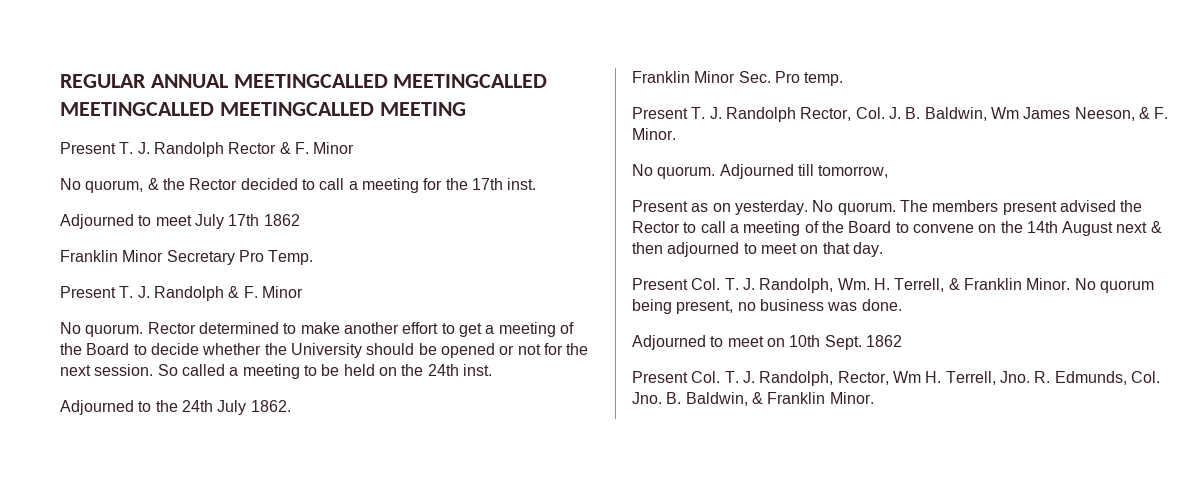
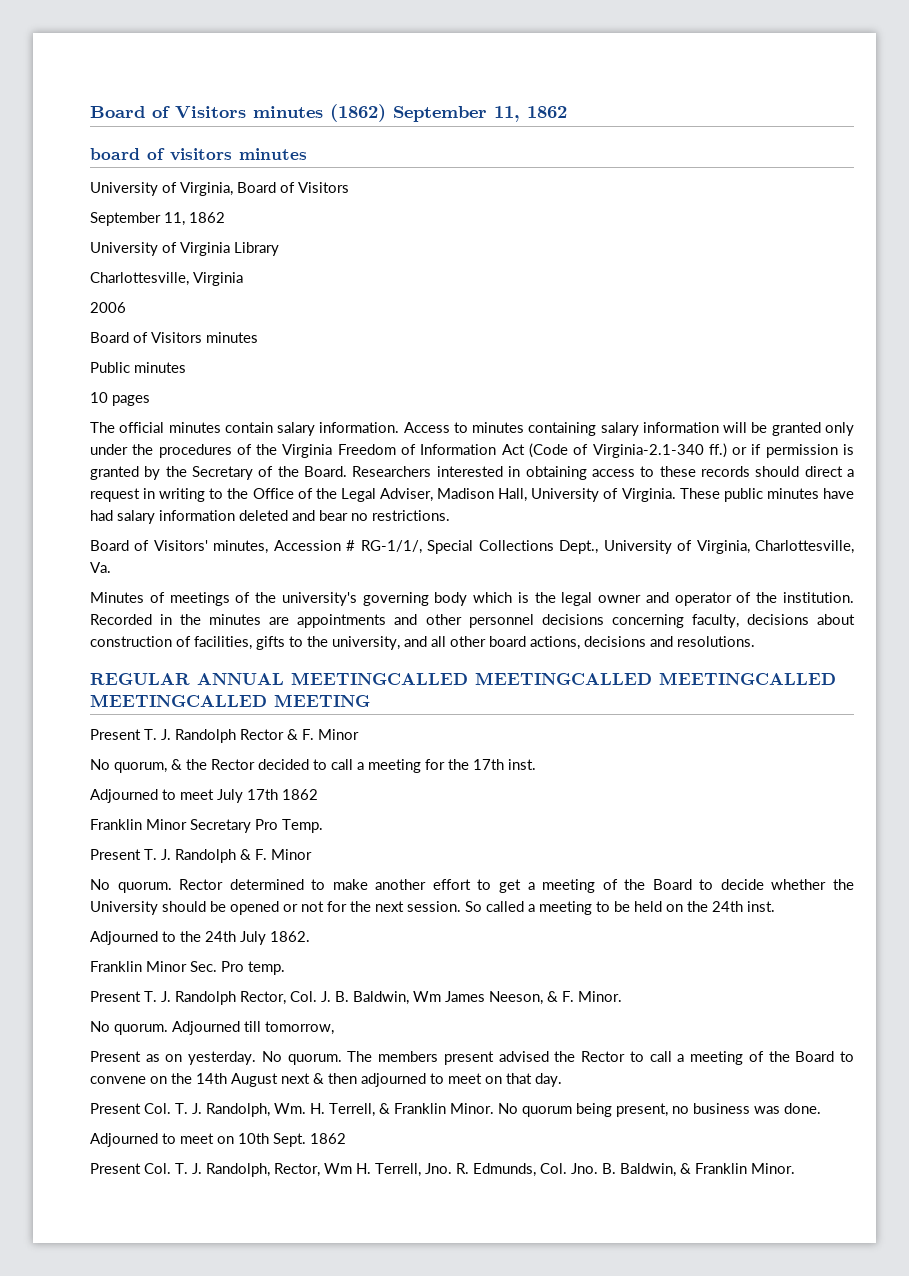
+ Board of Visitors minutes (1862) September 11, 1862
+ board of visitors minutes
+ University of Virginia, Board of Visitors
+ September 11, 1862
+ University of Virginia Library
+ Charlottesville, Virginia
+ 2006
+ Board of Visitors minutes
+ Public minutes
+ 10 pages
+ The official minutes contain salary information. Access to minutes containing salary information will be granted only under the procedures of the Virginia Freedom of Information Act (Code of Virginia-2.1-340 ff.) or if permission is granted by the Secretary of the Board. Researchers interested in obtaining access to these records should direct a request in writing to the Office of the Legal Adviser, Madison Hall, University of Virginia. These public minutes have had salary information deleted and bear no restrictions.
+ Board of Visitors' minutes, Accession # RG-1/1/, Special Collections Dept., University of Virginia, Charlottesville, Va.
+ Minutes of meetings of the university's governing body which is the legal owner and operator of the institution. Recorded in the minutes are appointments and other personnel decisions concerning faculty, decisions about construction of facilities, gifts to the university, and all other board actions, decisions and resolutions.

